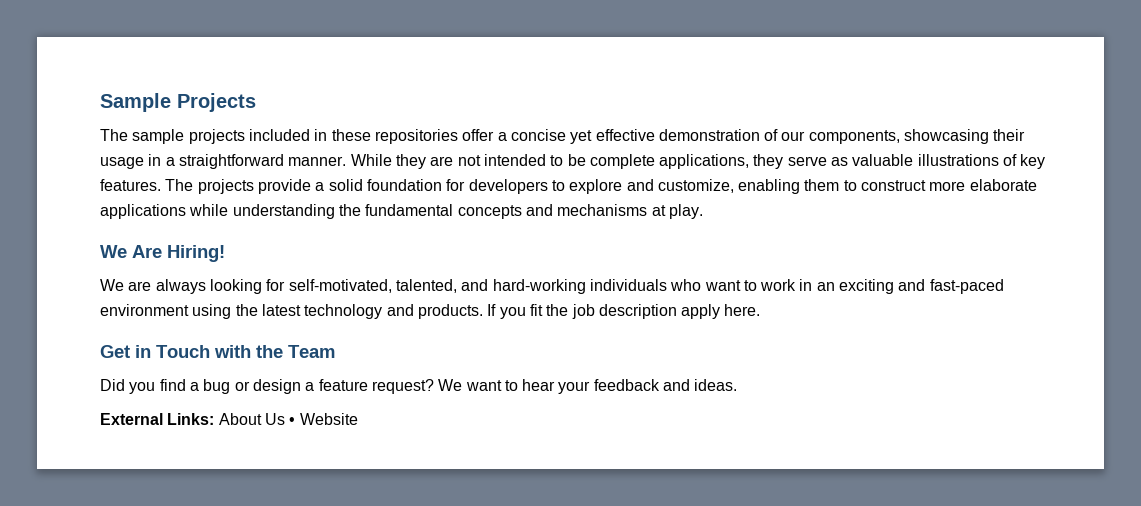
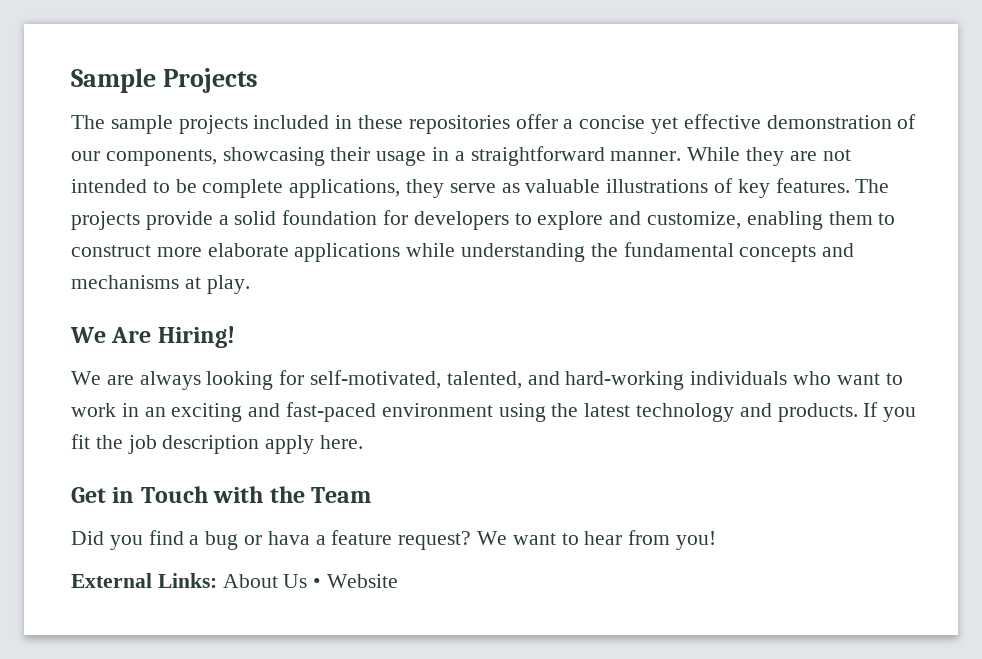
- Did you find a bug or design a feature request?
+ Did you find a bug or hava a feature request?
- We want to hear your feedback and ideas.
+ We want to hear from you!

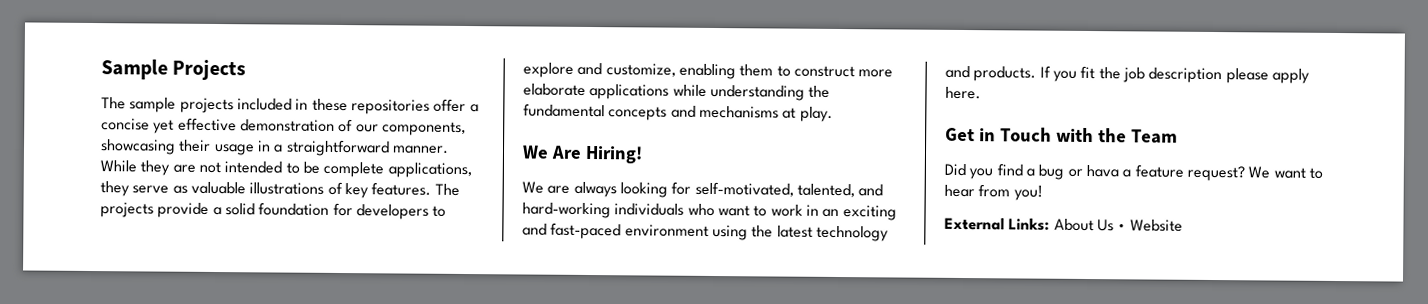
- If you fit the job description apply here.
+ If you fit the job description please apply here.

